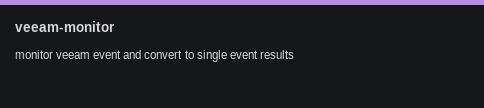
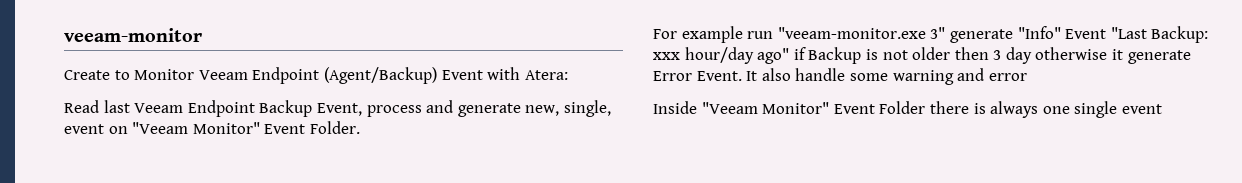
- monitor veeam event and convert to single event results
+ Create to Monitor Veeam Endpoint (Agent/Backup) Event with Atera:
+ Read last Veeam Endpoint Backup Event, process and generate new, single, event on "Veeam Monitor" Event Folder.
+ For example run "veeam-monitor.exe 3" generate "Info" Event "Last Backup: xxx hour/day ago" if Backup is not older then 3 day otherwise it generate Error Event. It also handle some warning and error
+ Inside "Veeam Monitor" Event Folder there is always one single event

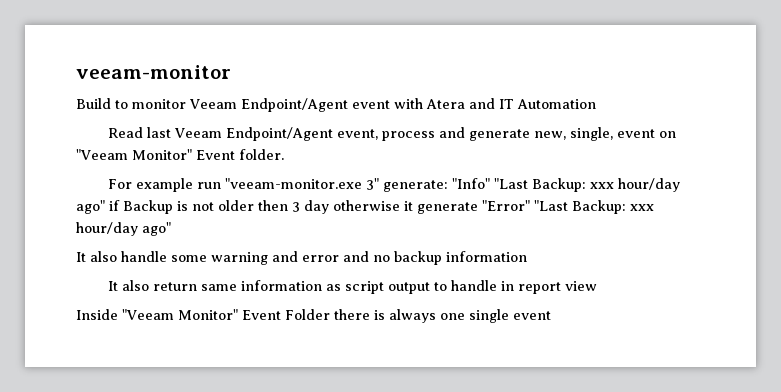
- Create to Monitor Veeam Endpoint (Agent/Backup) Event with Atera:
+ Build to monitor Veeam Endpoint/Agent event with Atera and IT Automation
- Read last Veeam Endpoint Backup Event, process and generate new, single, event on "Veeam Monitor" Event Folder.
+ Read last Veeam Endpoint/Agent event, process and generate new, single, event on "Veeam Monitor" Event folder.
- For example run "veeam-monitor.exe 3" generate "Info" Event "Last Backup: xxx hour/day ago" if Backup is not older then 3 day otherwise it generate Error Event. It also handle some warning and error
+ For example run "veeam-monitor.exe 3" generate: "Info" "Last Backup: xxx hour/day ago" if Backup is not older then 3 day otherwise it generate "Error" "Last Backup: xxx hour/day ago"
+ It also handle some warning and error and no backup information
+ It also return same information as script output to handle in report view

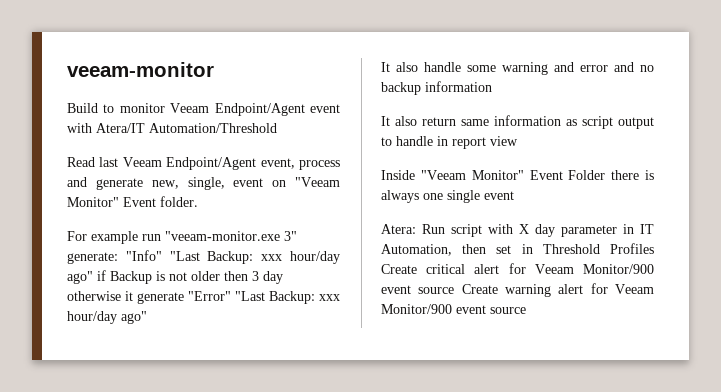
- Build to monitor Veeam Endpoint/Agent event with Atera and IT Automation
+ Build to monitor Veeam Endpoint/Agent event with Atera/IT Automation/Threshold
+ Atera: Run script with X day parameter in IT Automation, then set in Threshold Profiles Create critical alert for Veeam Monitor/900 event source Create warning alert for Veeam Monitor/900 event source

